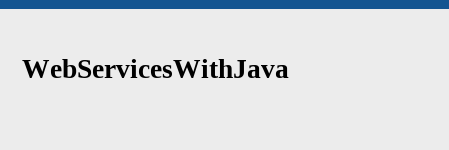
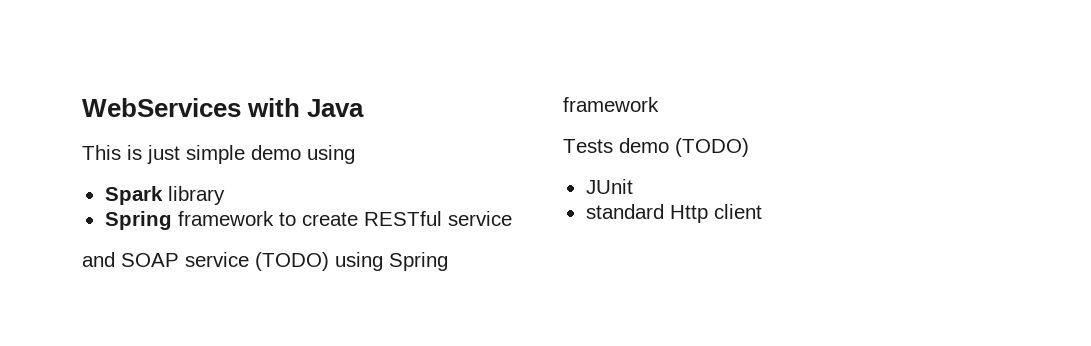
- WebServicesWithJava
+ WebServices with Java
+ This is just simple demo using
+ Spark library
+ Spring framework to create RESTful service
+ and SOAP service (TODO) using Spring framework
+ Tests demo (TODO)
+ JUnit
+ standard Http client

